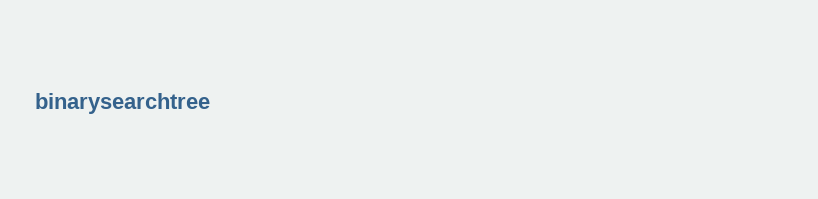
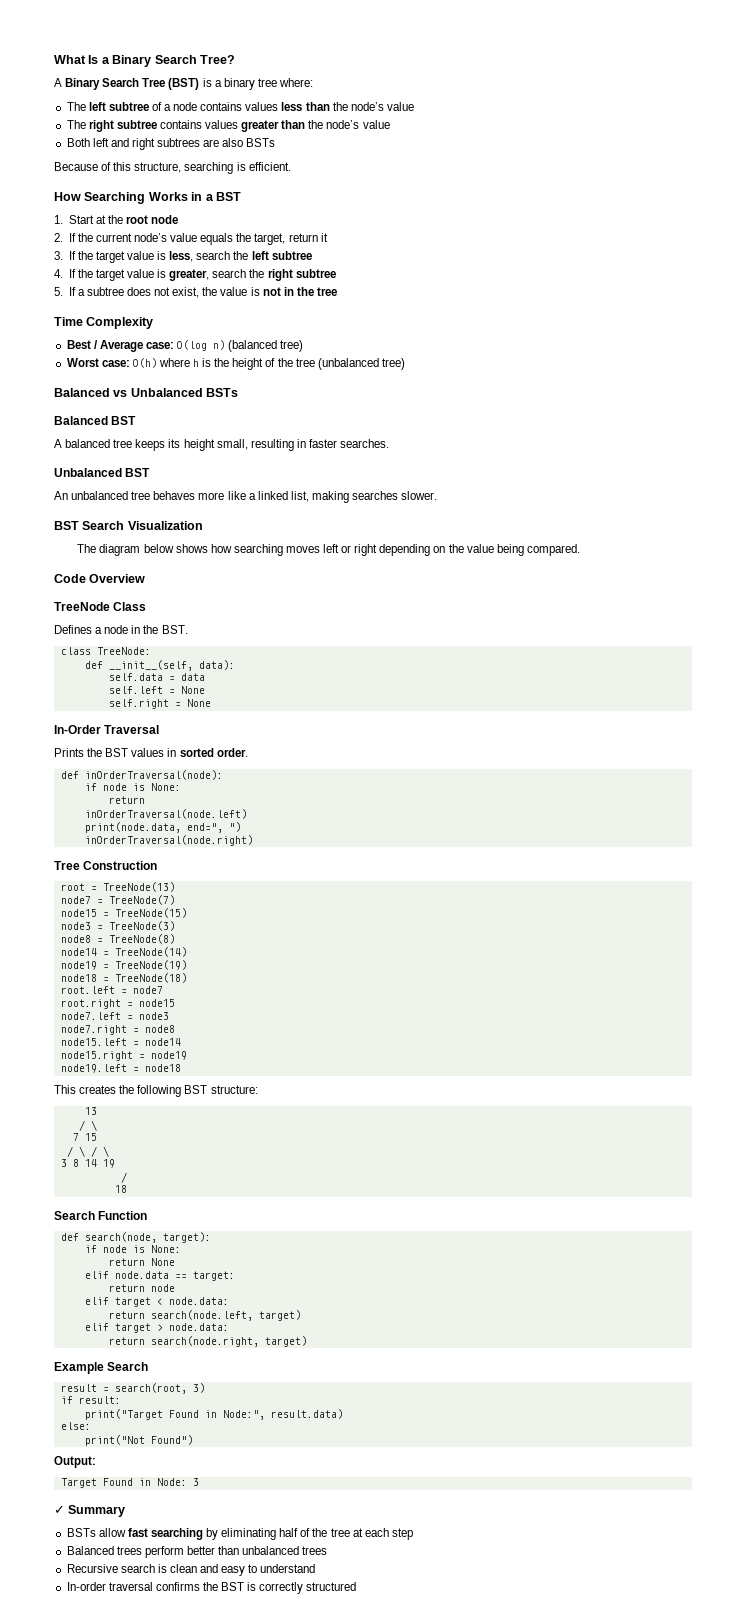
- binarysearchtree
+ What Is a Binary Search Tree?
+ A Binary Search Tree (BST) is a binary tree where:
+ The left subtree of a node contains values less than the node’s value
+ The right subtree contains values greater than the node’s value
+ Both left and right subtrees are also BSTs
+ Because of this structure, searching is efficient.
+ How Searching Works in a BST
+ 1. Start at the root node
+ 2. If the current node’s value equals the target, return it
+ 3. If the target value is less, search the left subtree
+ 4. If the target value is greater, search the right subtree
+ 5. If a subtree does not exist, the value is not in the tree
+ Time Complexity
+ Best / Average case: O(log n) (balanced tree)
+ Worst case: O(h) where h is the height of the tree (unbalanced tree)
+ Balanced vs Unbalanced BSTs
+ Balanced BST
+ A balanced tree keeps its height small, resulting in faster searches.
+ Unbalanced BST
+ An unbalanced tree behaves more like a linked list, making searches slower.
+ BST Search Visualization
+ The diagram below shows how searching moves left or right depending on the value being compared.
+ Code Overview
+ TreeNode Class
+ Defines a node in the BST.
+ class TreeNode:
+ def __init__(self, data):
+ self.data = data
+ self.left = None
+ self.right = None
+ In-Order Traversal
+ Prints the BST values in sorted order.
+ def inOrderTraversal(node):
+ if node is None:
+ return
+ inOrderTraversal(node.left)
+ print(node.data, end=", ")
+ inOrderTraversal(node.right)
+ Tree Construction
+ root = TreeNode(13)
+ node7 = TreeNode(7)
+ node15 = TreeNode(15)
+ node3 = TreeNode(3)
+ node8 = TreeNode(8)
+ node14 = TreeNode(14)
+ node19 = TreeNode(19)
+ node18 = TreeNode(18)
+ root.left = node7
+ root.right = node15
+ node7.left = node3
+ node7.right = node8
+ node15.left = node14
+ node15.right = node19
+ node19.left = node18
+ This creates the following BST structure:
+ 13
+ / \
+ 7 15
+ / \ / \
+ 3 8 14 19
+ /
+ 18
+ Search Function
+ def search(node, target):
+ if node is None:
+ return None
+ elif node.data == target:
+ return node
+ elif target < node.data:
+ return search(node.left, target)
+ elif target > node.data:
+ return search(node.right, target)
+ Example Search
+ result = search(root, 3)
+ if result:
+ print("Target Found in Node:", result.data)
+ else:
+ print("Not Found")
+ Output:
+ Target Found in Node: 3
+ ✓ Summary
+ BSTs allow fast searching by eliminating half of the tree at each step
+ Balanced trees perform better than unbalanced trees
+ Recursive search is clean and easy to understand
+ In-order traversal confirms the BST is correctly structured

